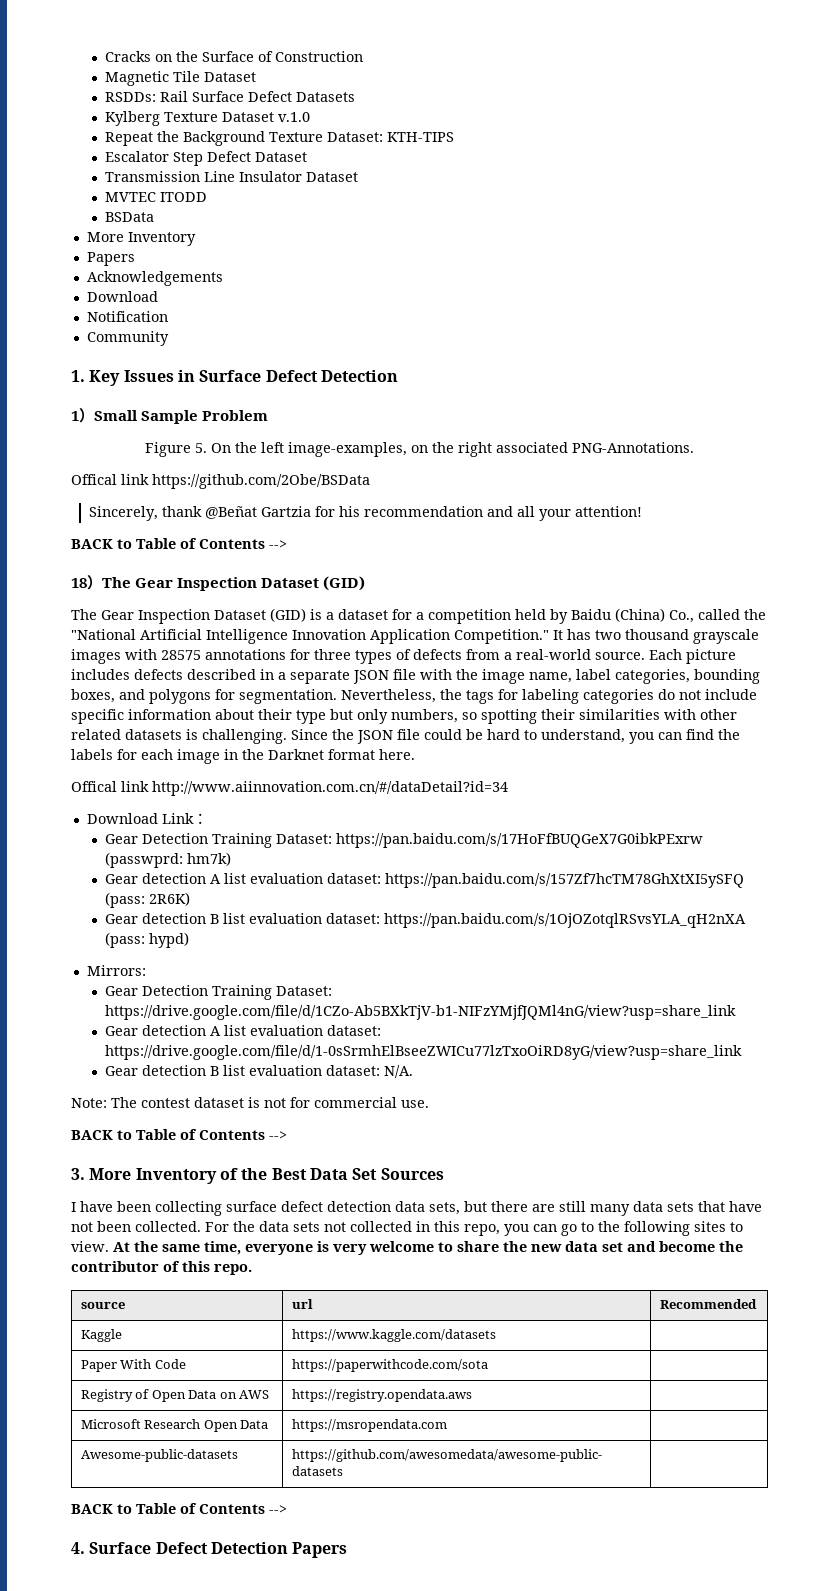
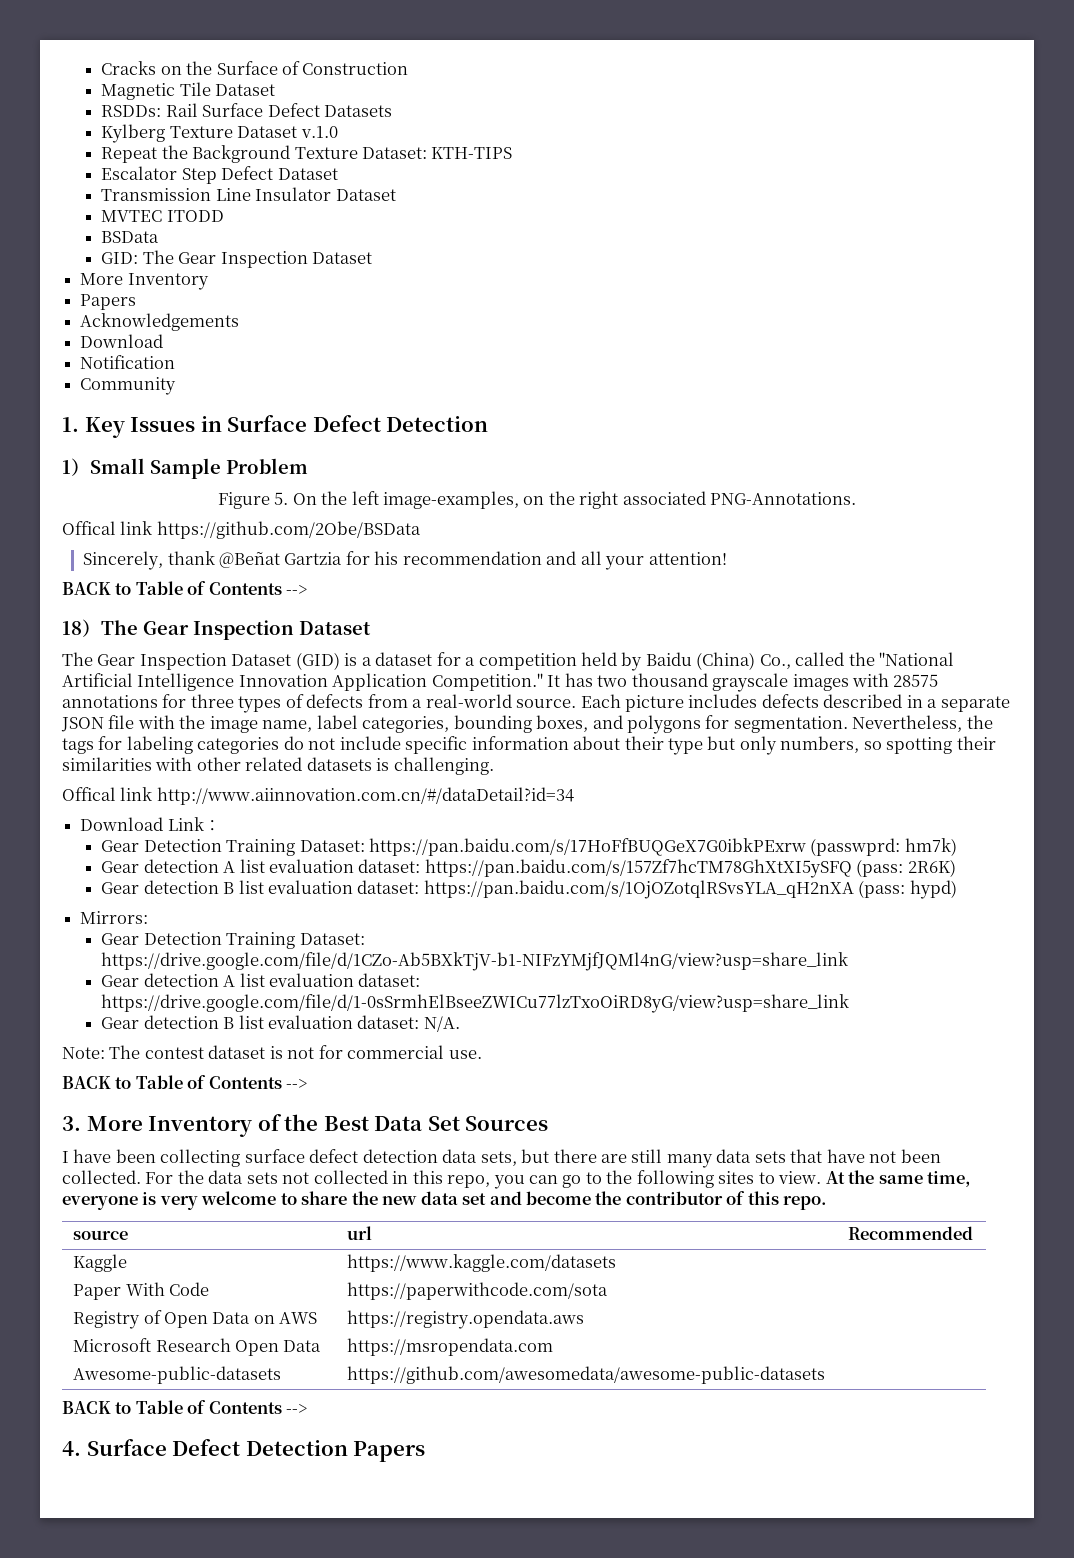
+ GID: The Gear Inspection Dataset
- 18）The Gear Inspection Dataset (GID)
+ 18）The Gear Inspection Dataset
- Since the JSON file could be hard to understand, you can find the labels for each image in the Darknet format here.

